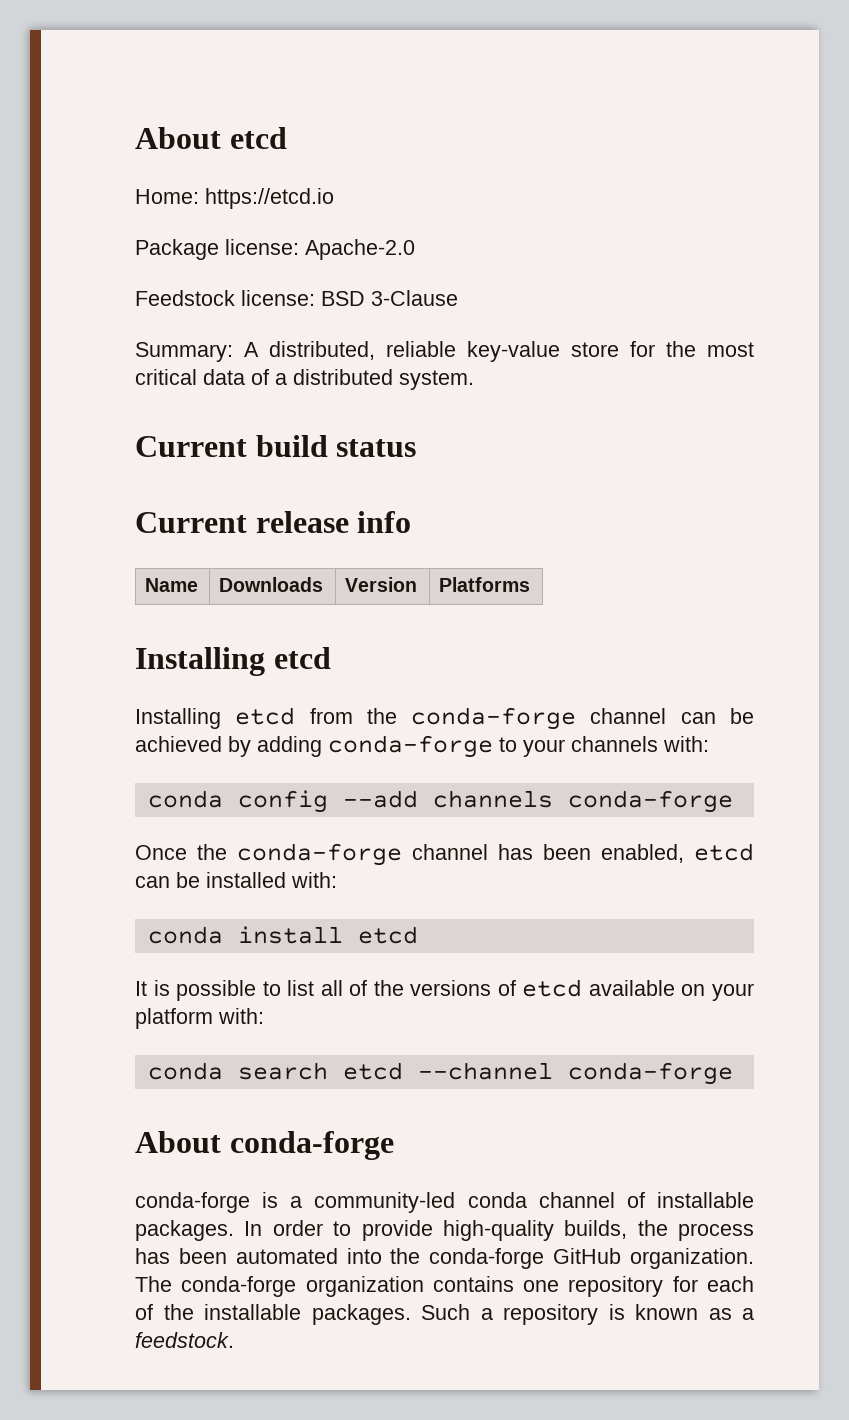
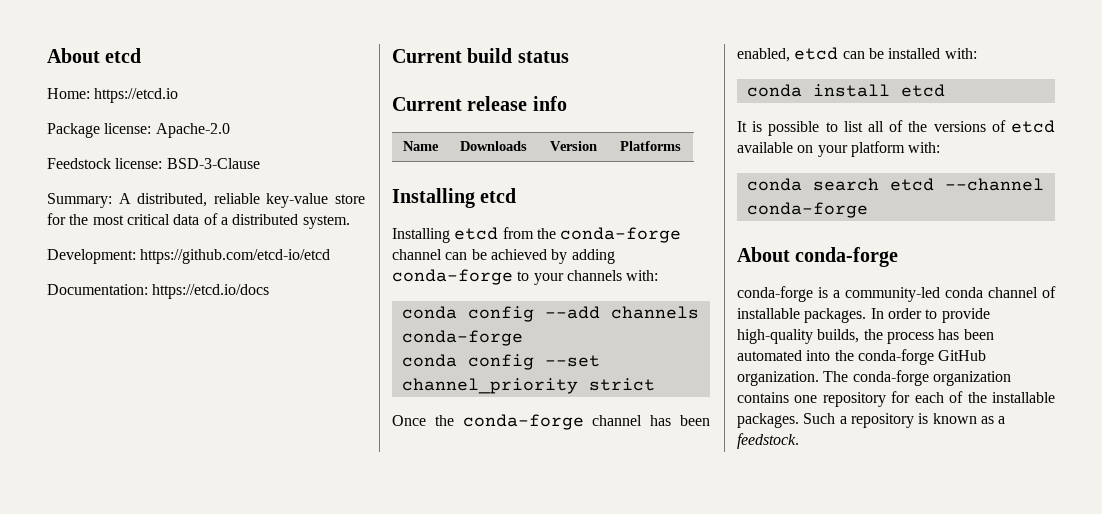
- Feedstock license: BSD 3-Clause
+ Feedstock license: BSD-3-Clause
+ Development: https://github.com/etcd-io/etcd
+ Documentation: https://etcd.io/docs
+ conda config --set channel_priority strict

